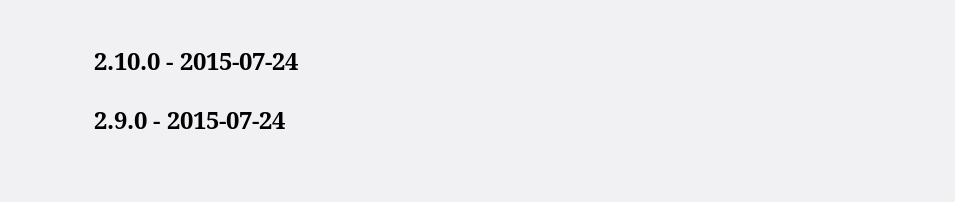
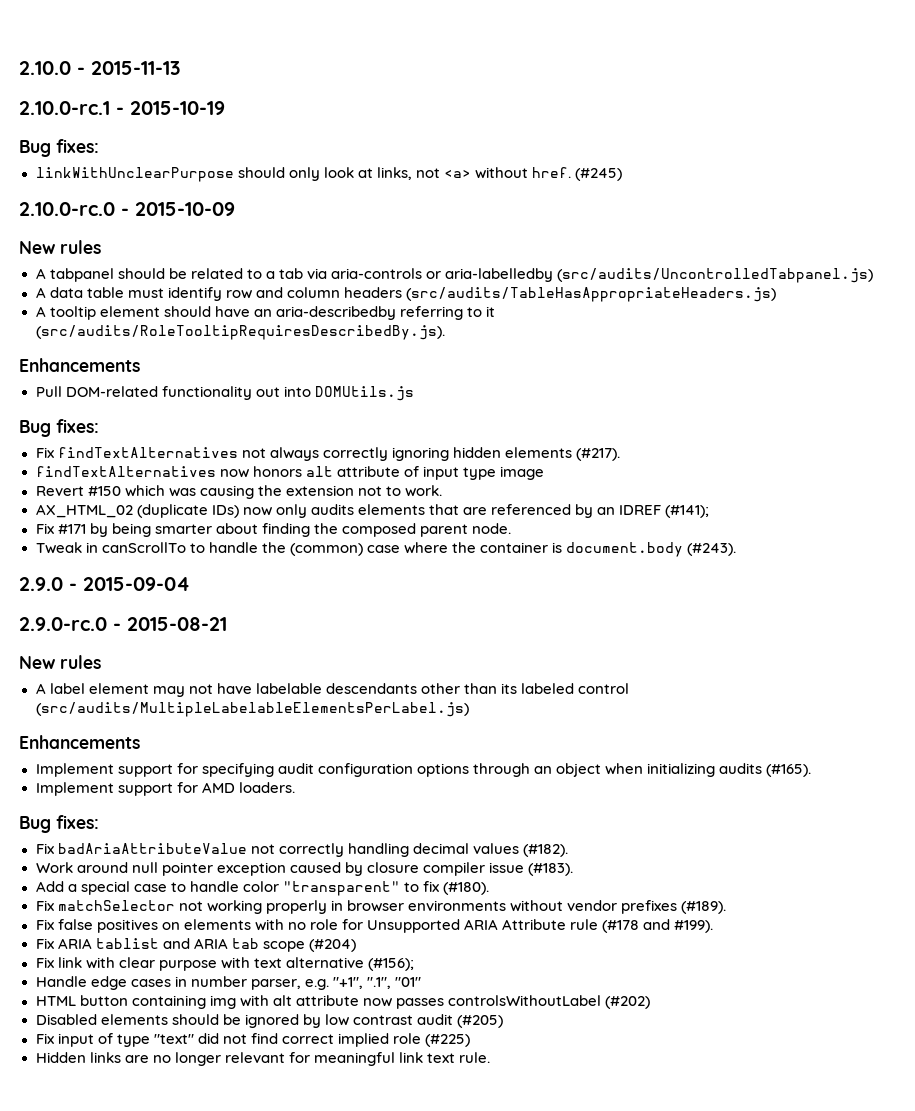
- 2.10.0 - 2015-07-24
- 2.9.0 - 2015-07-24
+ 2.10.0 - 2015-11-13
+ 2.10.0-rc.1 - 2015-10-19
+ Bug fixes:
+ linkWithUnclearPurpose should only look at links, not <a> without href. (#245)
+ 2.10.0-rc.0 - 2015-10-09
+ New rules
+ A tabpanel should be related to a tab via aria-controls or aria-labelledby (src/audits/UncontrolledTabpanel.js)
+ A data table must identify row and column headers (src/audits/TableHasAppropriateHeaders.js)
+ A tooltip element should have an aria-describedby referring to it (src/audits/RoleTooltipRequiresDescribedBy.js).
+ Enhancements
+ Pull DOM-related functionality out into DOMUtils.js
+ Bug fixes:
+ Fix findTextAlternatives not always correctly ignoring hidden elements (#217).
+ findTextAlternatives now honors alt attribute of input type image
+ Revert #150 which was causing the extension not to work.
+ AX_HTML_02 (duplicate IDs) now only audits elements that are referenced by an IDREF (#141);
+ Fix #171 by being smarter about finding the composed parent node.
+ Tweak in canScrollTo to handle the (common) case where the container is document.body (#243).
+ 2.9.0 - 2015-09-04
+ 2.9.0-rc.0 - 2015-08-21
+ New rules
+ A label element may not have labelable descendants other than its labeled control (src/audits/MultipleLabelableElementsPerLabel.js)
+ Enhancements
+ Implement support for specifying audit configuration options through an object when initializing audits (#165).
+ Implement support for AMD loaders.
+ Bug fixes:
+ Fix badAriaAttributeValue not correctly handling decimal values (#182).
+ Work around null pointer exception caused by closure compiler issue (#183).
+ Add a special case to handle color "transparent" to fix (#180).
+ Fix matchSelector not working properly in browser environments without vendor prefixes (#189).
+ Fix false positives on elements with no role for Unsupported ARIA Attribute rule (#178 and #199).
+ Fix ARIA tablist and ARIA tab scope (#204)
+ Fix link with clear purpose with text alternative (#156);
+ Handle edge cases in number parser, e.g. "+1", ".1", "01"
+ HTML button containing img with alt attribute now passes controlsWithoutLabel (#202)
+ Disabled elements should be ignored by low contrast audit (#205)
+ Fix input of type "text" did not find correct implied role (#225)
+ Hidden links are no longer relevant for meaningful link text rule.

